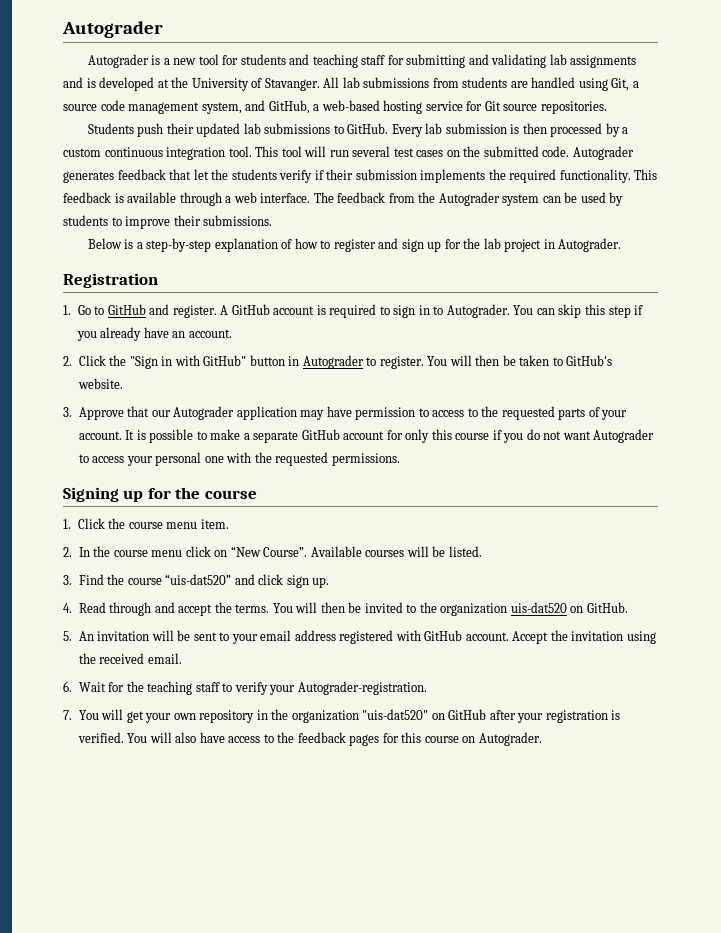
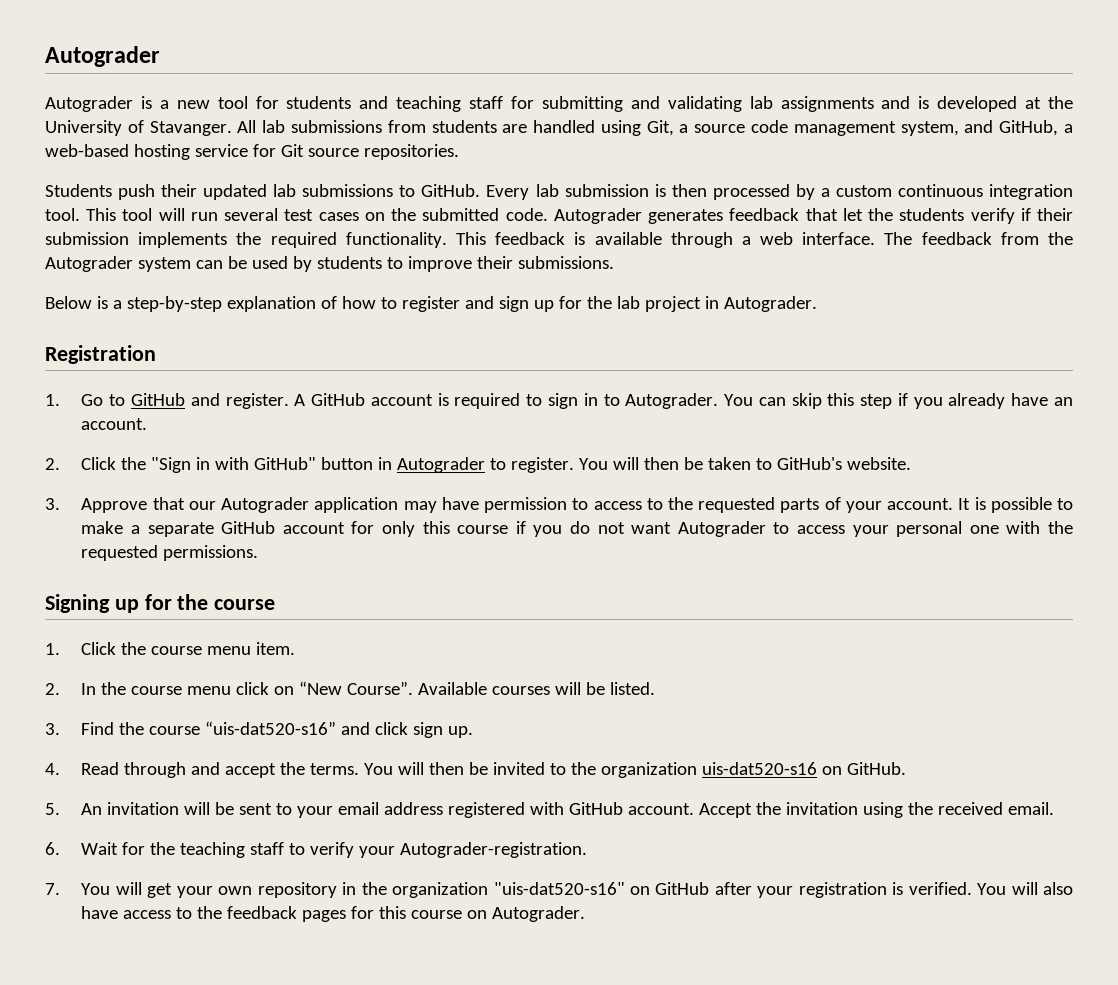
- 3. Find the course “uis-dat520” and click sign up.
+ 3. Find the course “uis-dat520-s16” and click sign up.
- You will then be invited to the organization uis-dat520 on GitHub.
+ You will then be invited to the organization uis-dat520-s16 on GitHub.
- 7. You will get your own repository in the organization "uis-dat520" on GitHub after your registration is verified.
+ 7. You will get your own repository in the organization "uis-dat520-s16" on GitHub after your registration is verified.

